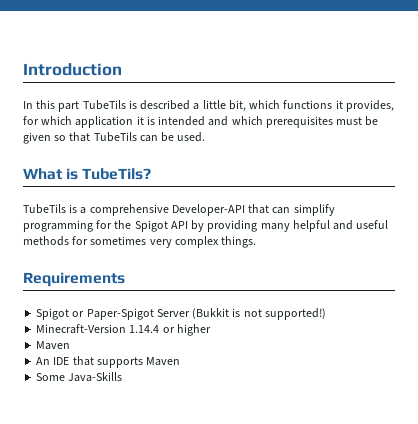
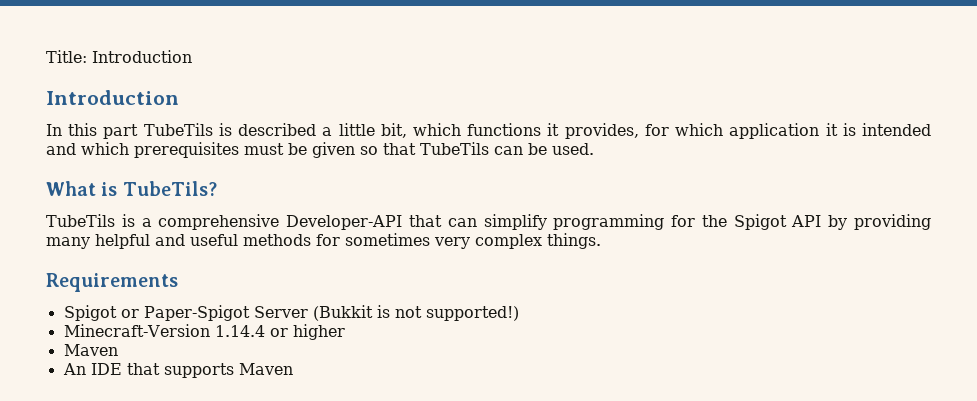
+ Title: Introduction
- Some Java-Skills

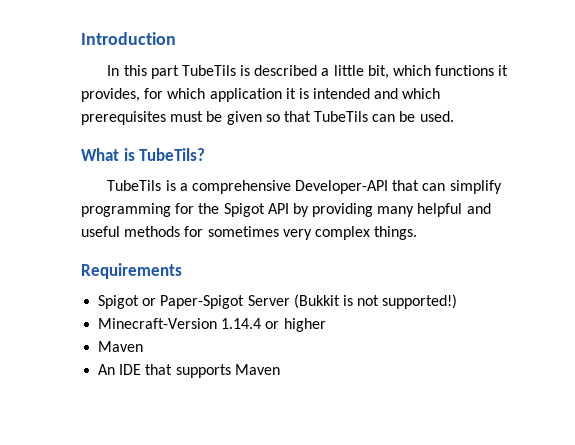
- Title: Introduction

